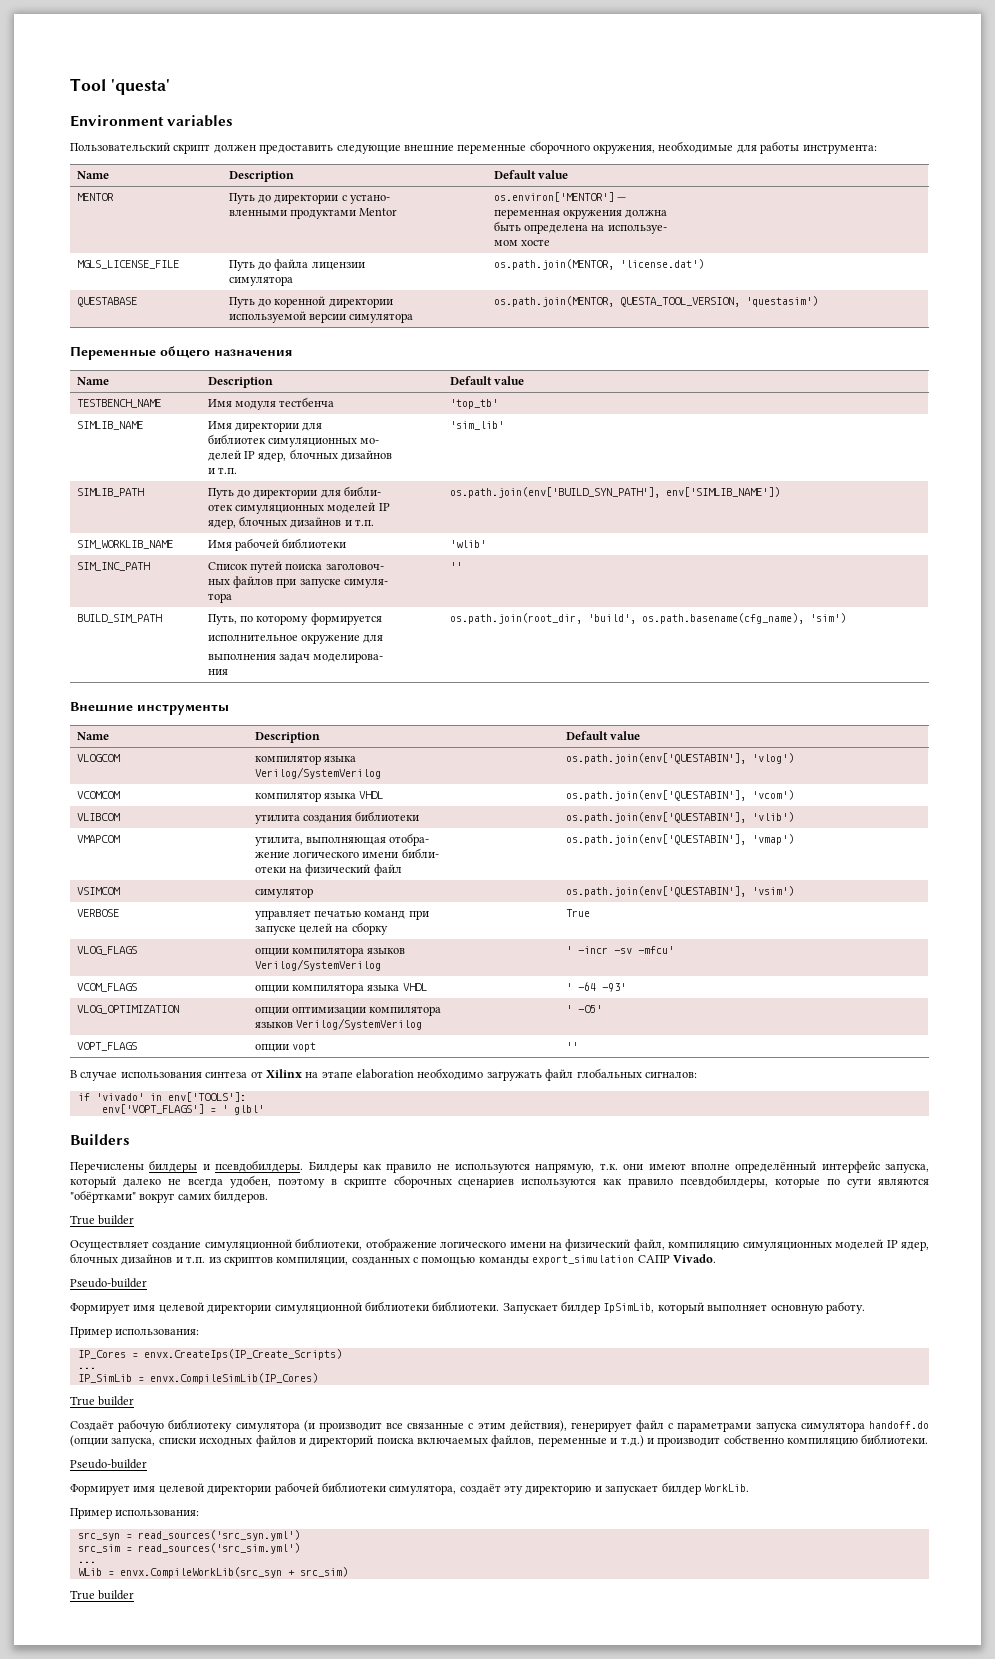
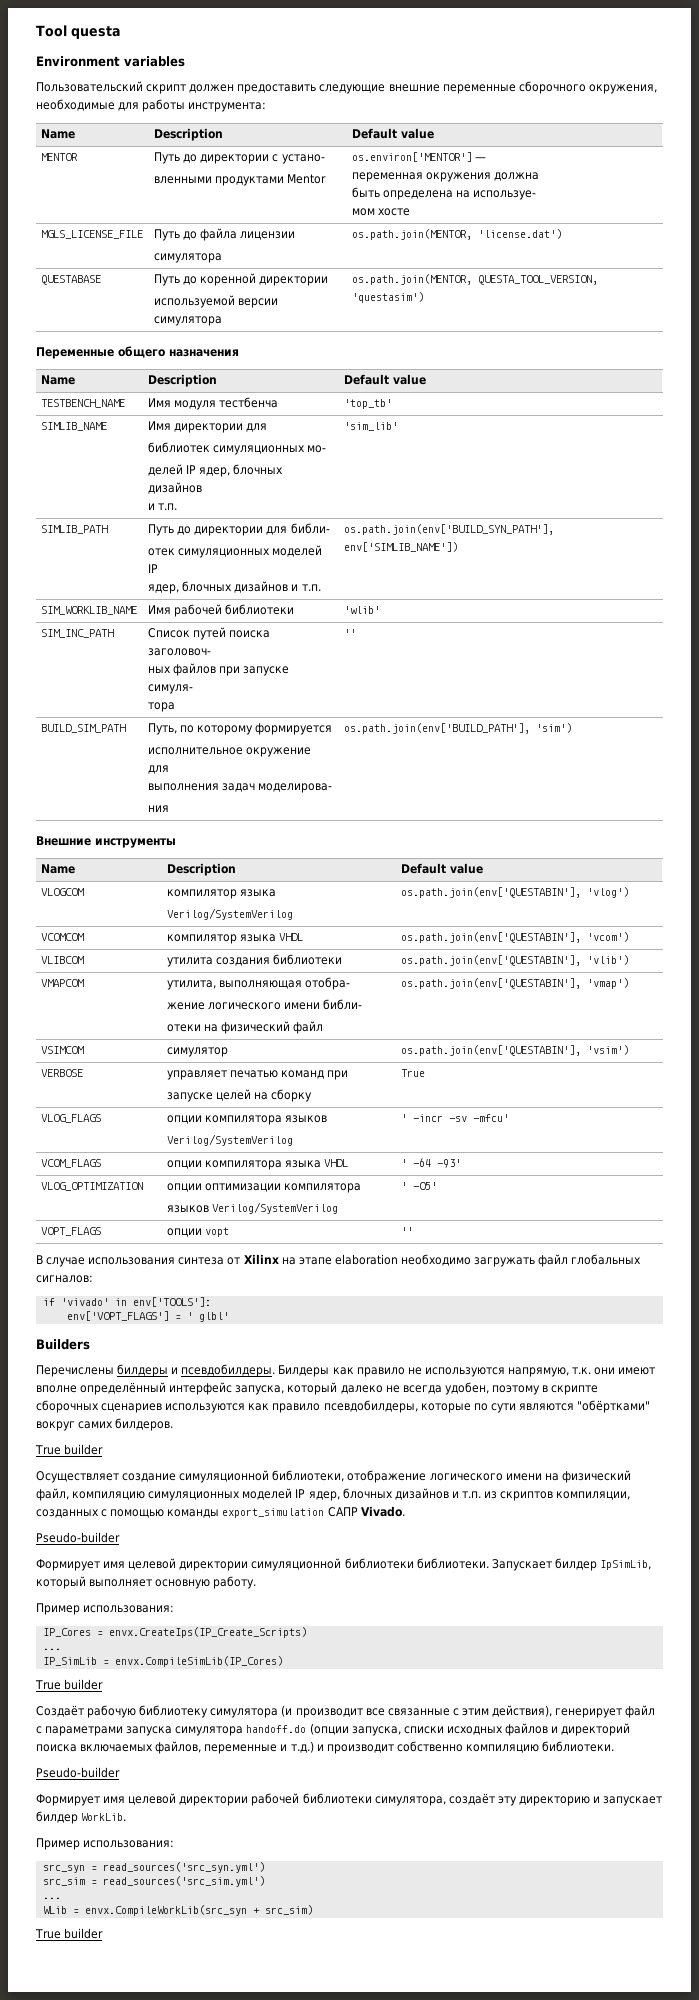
- Tool 'questa'
+ Tool questa
  BUILD_SIM_PATH | Путь, по которому формируется
  исполнительное окружение для
  выполнения задач моделирова-
- ния | os.path.join(root_dir, 'build', os.path.basename(cfg_name), 'sim')
+ ния | os.path.join(env['BUILD_PATH'], 'sim')

